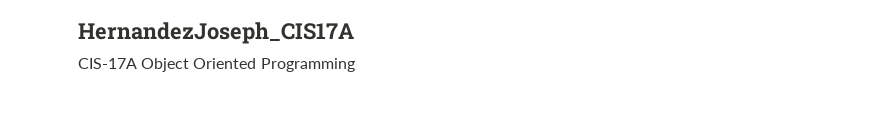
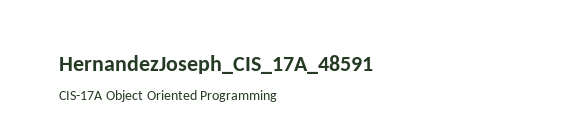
- HernandezJoseph_CIS17A
+ HernandezJoseph_CIS_17A_48591

